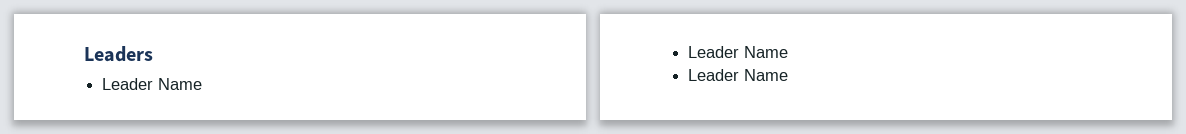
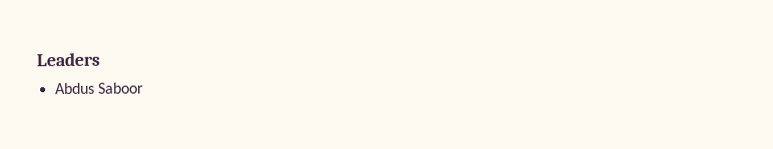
  Leaders
- Leader Name
- Leader Name
- Leader Name
+ Abdus Saboor

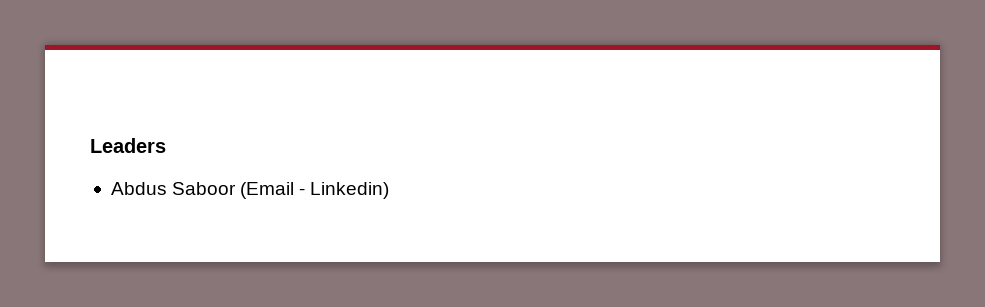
- Abdus Saboor
+ Abdus Saboor (Email - Linkedin)

